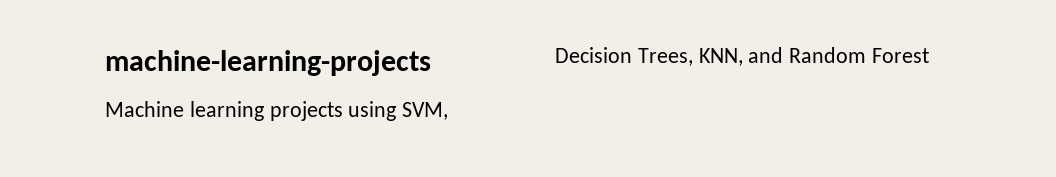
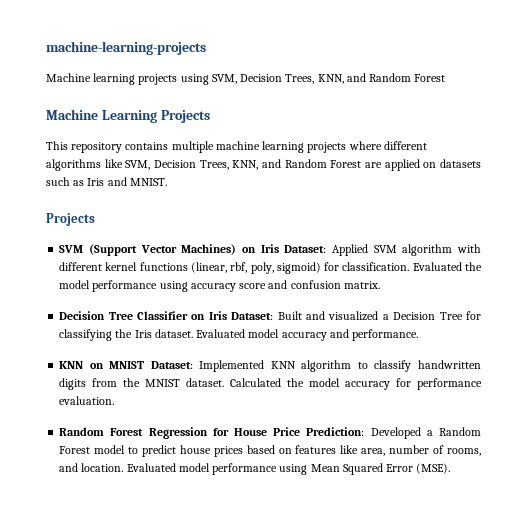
+ Machine Learning Projects
+ This repository contains multiple machine learning projects where different algorithms like SVM, Decision Trees, KNN, and Random Forest are applied on datasets such as Iris and MNIST.
+ Projects
+ SVM (Support Vector Machines) on Iris Dataset: Applied SVM algorithm with different kernel functions (linear, rbf, poly, sigmoid) for classification. Evaluated the model performance using accuracy score and confusion matrix.
+ Decision Tree Classifier on Iris Dataset: Built and visualized a Decision Tree for classifying the Iris dataset. Evaluated model accuracy and performance.
+ KNN on MNIST Dataset: Implemented KNN algorithm to classify handwritten digits from the MNIST dataset. Calculated the model accuracy for performance evaluation.
+ Random Forest Regression for House Price Prediction: Developed a Random Forest model to predict house prices based on features like area, number of rooms, and location. Evaluated model performance using Mean Squared Error (MSE).

